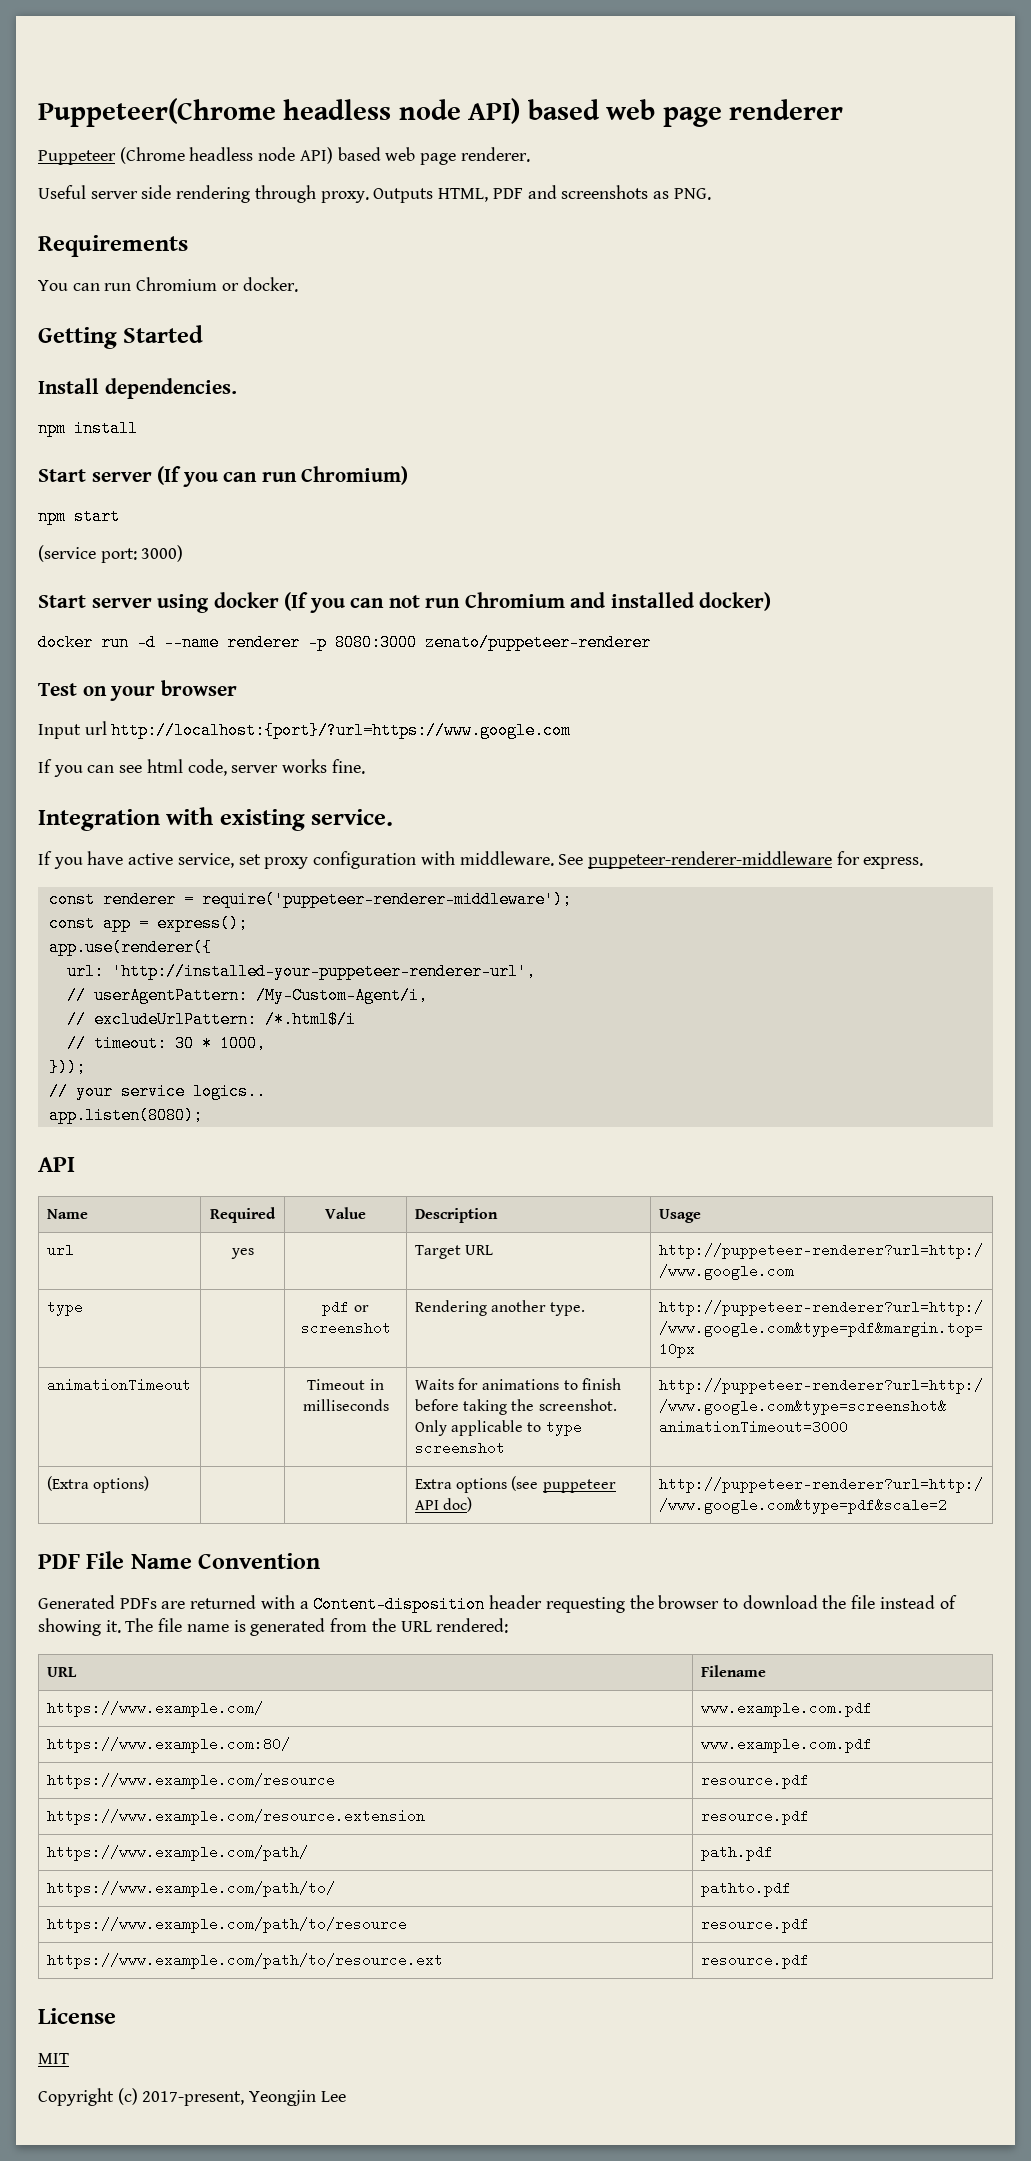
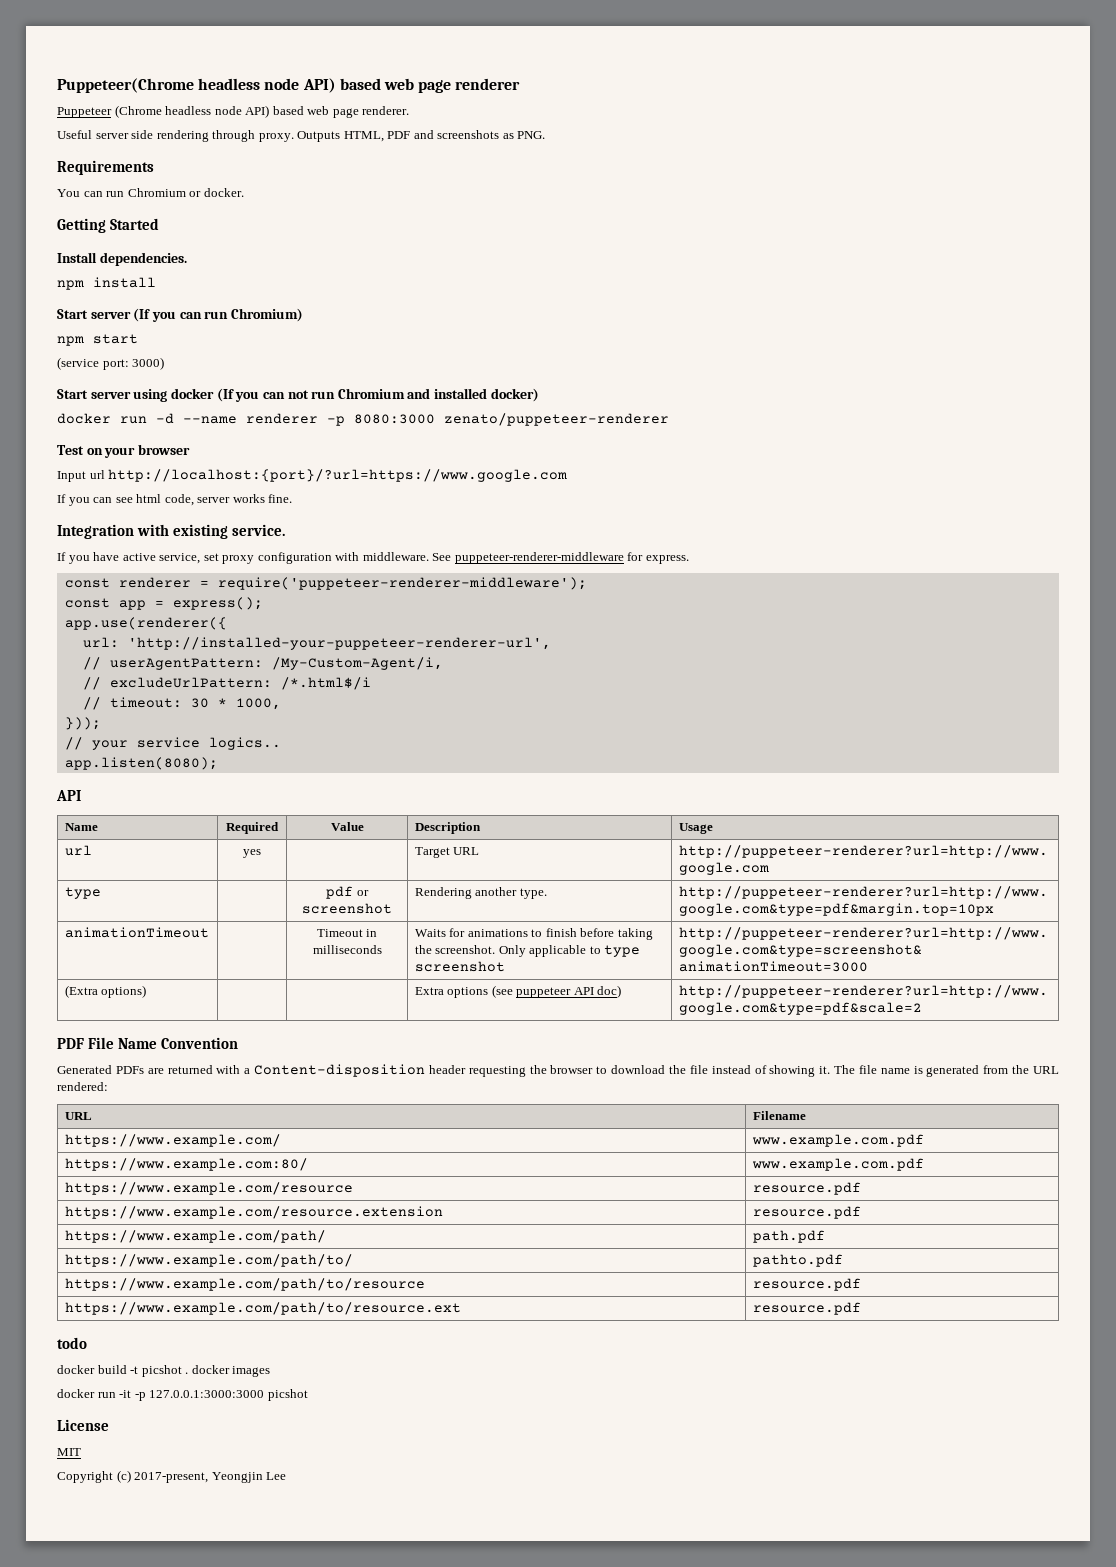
+ todo
+ docker build -t picshot . docker images
+ docker run -it -p 127.0.0.1:3000:3000 picshot

